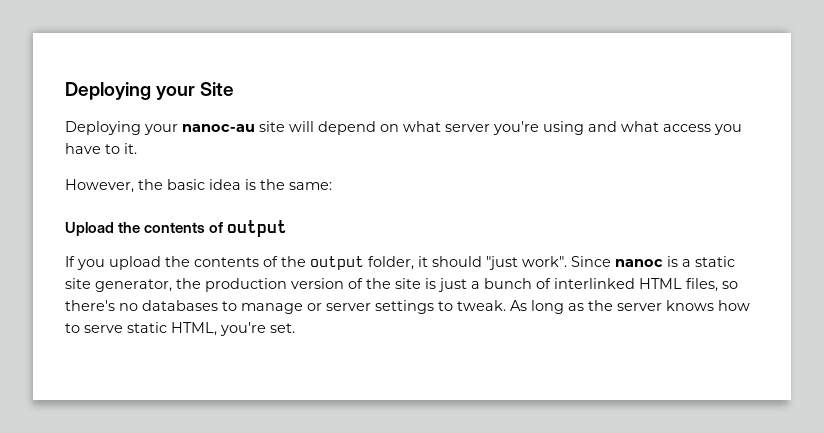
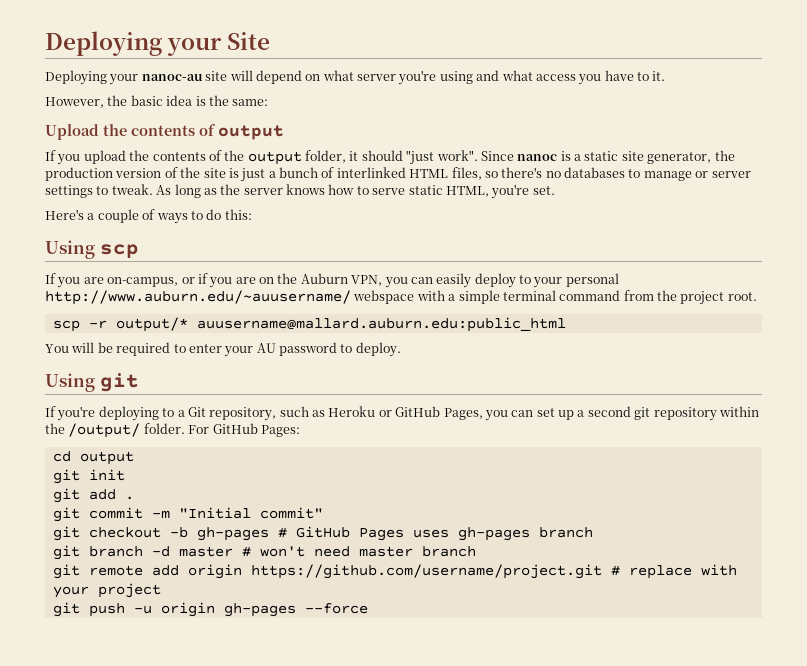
+ Here's a couple of ways to do this:
+ Using scp
+ If you are on-campus, or if you are on the Auburn VPN, you can easily deploy to your personal http://www.auburn.edu/~auusername/ webspace with a simple terminal command from the project root.
+ scp -r output/* auusername@mallard.auburn.edu:public_html
+ You will be required to enter your AU password to deploy.
+ Using git
+ If you're deploying to a Git repository, such as Heroku or GitHub Pages, you can set up a second git repository within the /output/ folder. For GitHub Pages:
+ cd output
+ git init
+ git add .
+ git commit -m "Initial commit"
+ git checkout -b gh-pages # GitHub Pages uses gh-pages branch
+ git branch -d master # won't need master branch
+ git remote add origin https://github.com/username/project.git # replace with your project
+ git push -u origin gh-pages --force

